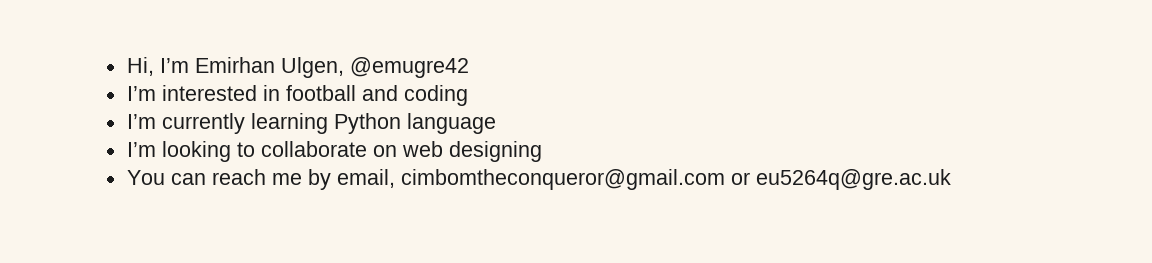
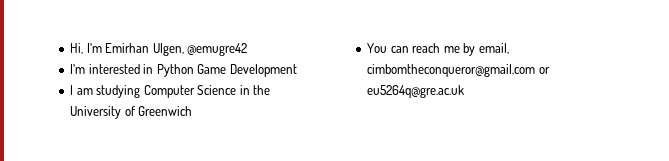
- I’m interested in football and coding
- I’m currently learning Python language
- I’m looking to collaborate on web designing
+ I’m interested in Python Game Development
+ I am studying Computer Science in the University of Greenwich

